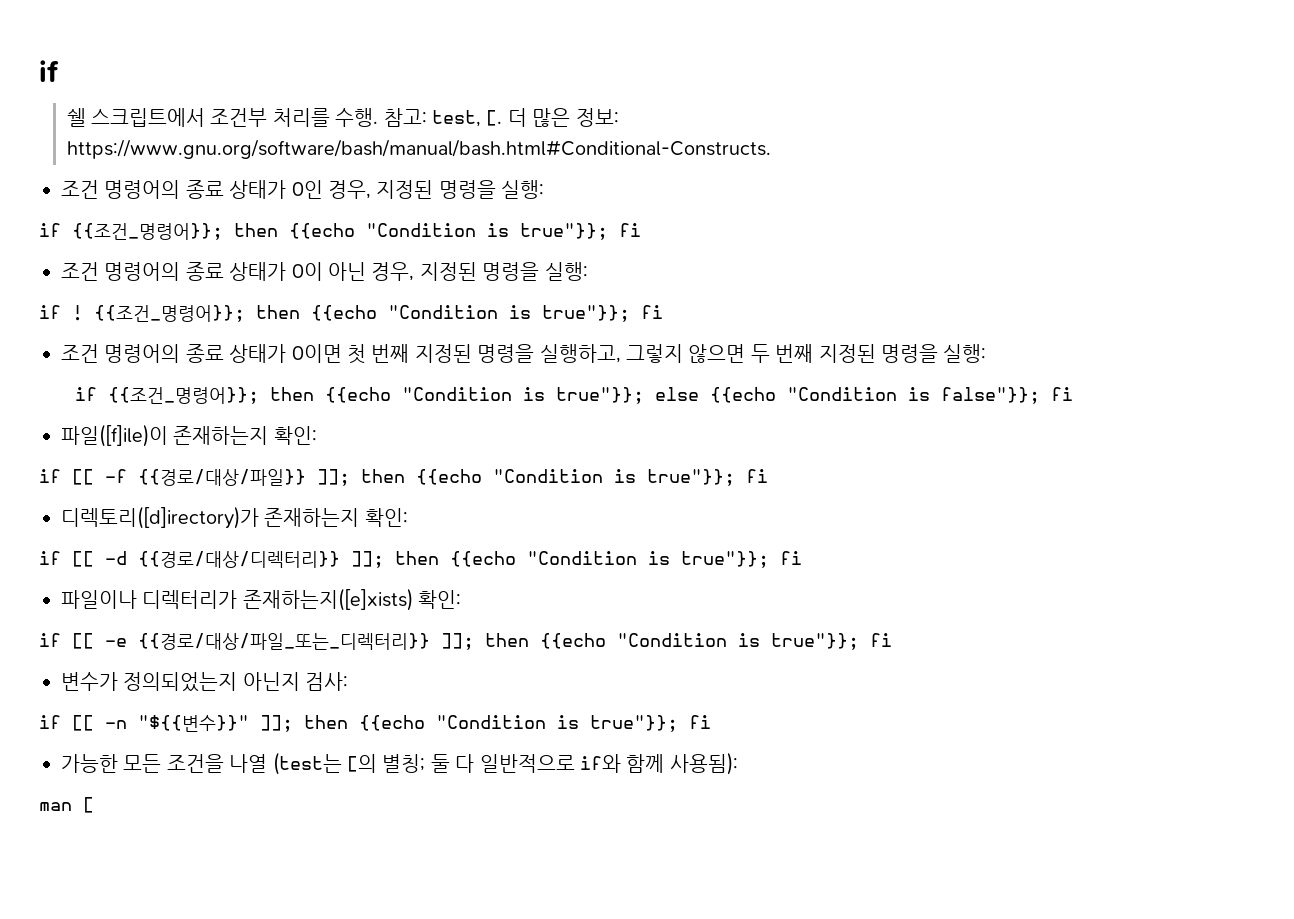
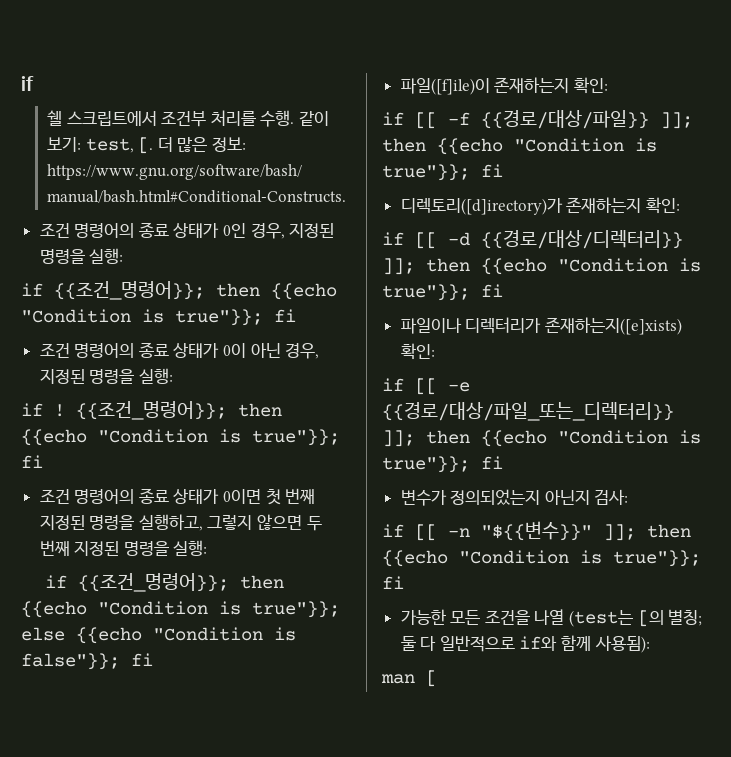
- 참고: test, [.
+ 같이 보기: test, [.

